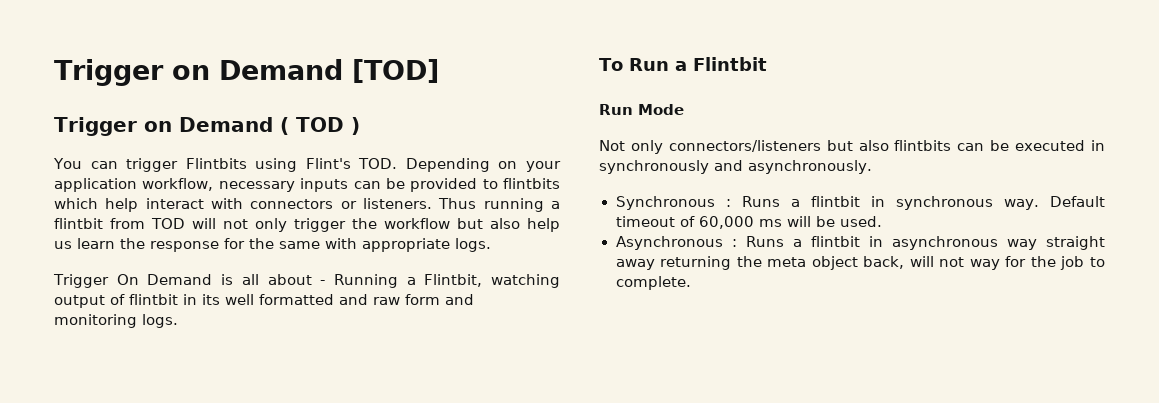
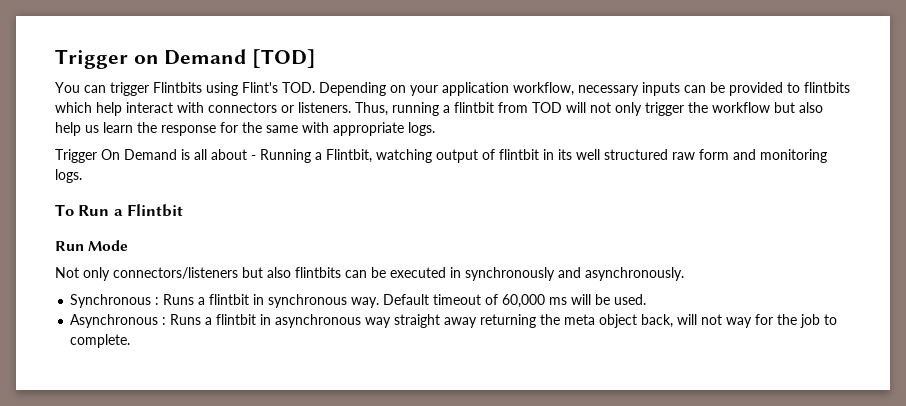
- Trigger on Demand ( TOD )
- Thus running a flintbit from TOD will not only trigger the workflow but also help us learn the response for the same with appropriate logs.
+ Thus, running a flintbit from TOD will not only trigger the workflow but also help us learn the response for the same with appropriate logs.
- Trigger On Demand is all about - Running a Flintbit, watching output of flintbit in its well formatted and raw form and monitoring logs.
+ Trigger On Demand is all about - Running a Flintbit, watching output of flintbit in its well structured raw form and monitoring logs.

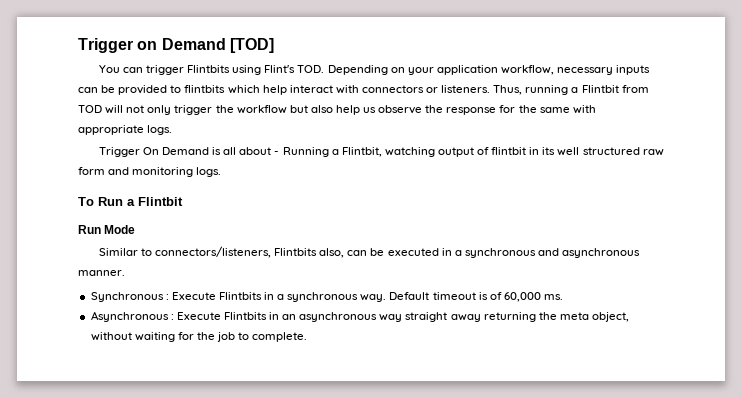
- Thus, running a flintbit from TOD will not only trigger the workflow but also help us learn the response for the same with appropriate logs.
+ Thus, running a Flintbit from TOD will not only trigger the workflow but also help us observe the response for the same with appropriate logs.
- Not only connectors/listeners but also flintbits can be executed in synchronously and asynchronously.
- Synchronous : Runs a flintbit in synchronous way.
+ Similar to connectors/listeners, Flintbits also, can be executed in a synchronous and asynchronous manner.
+ Synchronous : Execute Flintbits in a synchronous way.
- Default timeout of 60,000 ms will be used.
- Asynchronous : Runs a flintbit in asynchronous way straight away returning the meta object back, will not way for the job to complete.
+ Default timeout is of 60,000 ms.
+ Asynchronous : Execute Flintbits in an asynchronous way straight away returning the meta object, without waiting for the job to complete.

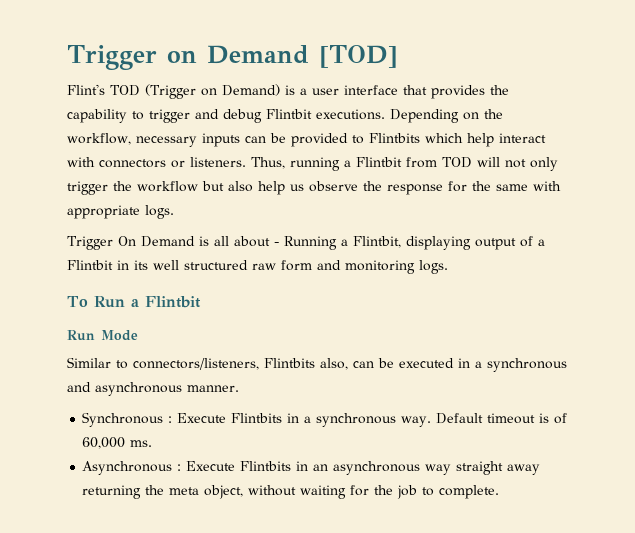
- You can trigger Flintbits using Flint's TOD. Depending on your application workflow, necessary inputs can be provided to flintbits which help interact with connectors or listeners.
+ Flint's TOD (Trigger on Demand) is a user interface that provides the capability to trigger and debug Flintbit executions. Depending on the workflow, necessary inputs can be provided to Flintbits which help interact with connectors or listeners.
- Trigger On Demand is all about - Running a Flintbit, watching output of flintbit in its well structured raw form and monitoring logs.
+ Trigger On Demand is all about - Running a Flintbit, displaying output of a Flintbit in its well structured raw form and monitoring logs.

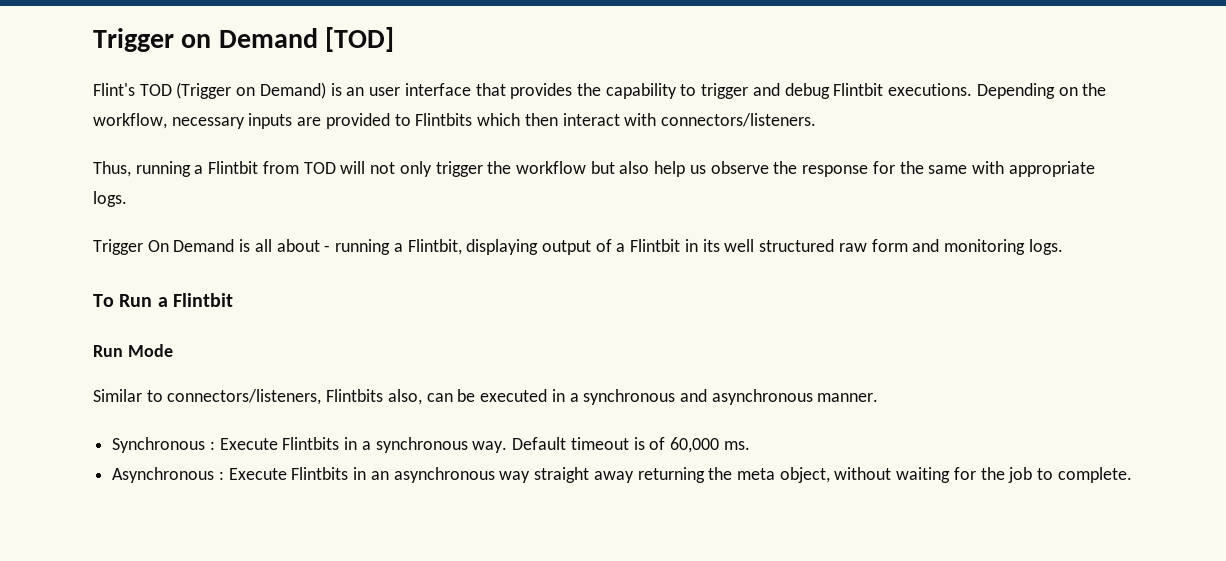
- Flint's TOD (Trigger on Demand) is a user interface that provides the capability to trigger and debug Flintbit executions.
+ Flint's TOD (Trigger on Demand) is an user interface that provides the capability to trigger and debug Flintbit executions.
- Depending on the workflow, necessary inputs can be provided to Flintbits which help interact with connectors or listeners. Thus, running a Flintbit from TOD will not only trigger the workflow but also help us observe the response for the same with appropriate logs.
+ Depending on the workflow, necessary inputs are provided to Flintbits which then interact with connectors/listeners.
+ Thus, running a Flintbit from TOD will not only trigger the workflow but also help us observe the response for the same with appropriate logs.
- Trigger On Demand is all about - Running a Flintbit, displaying output of a Flintbit in its well structured raw form and monitoring logs.
+ Trigger On Demand is all about - running a Flintbit, displaying output of a Flintbit in its well structured raw form and monitoring logs.

